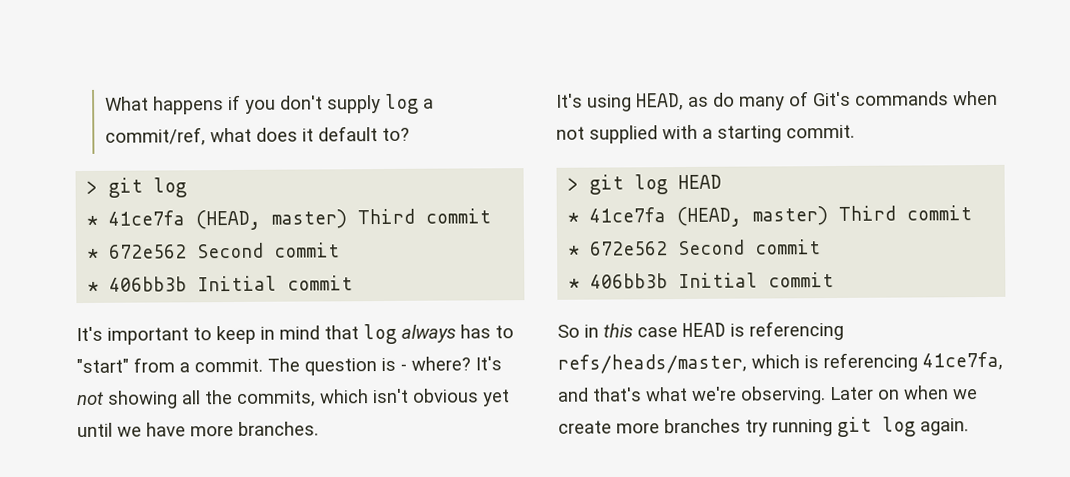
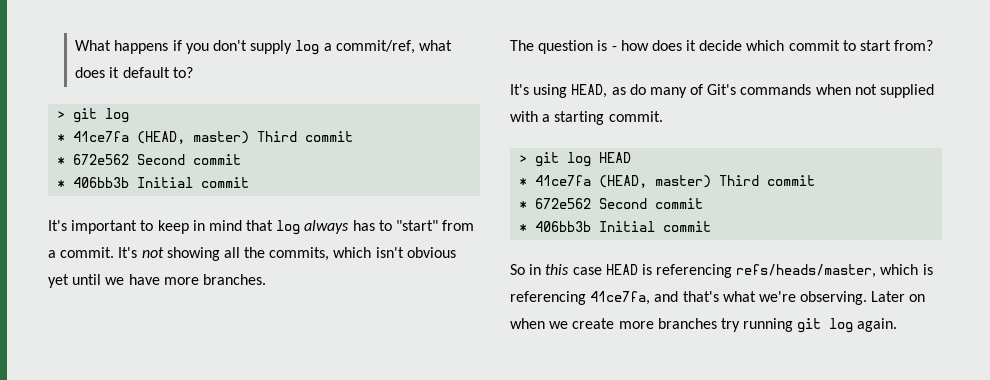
- The question is - where?
+ The question is - how does it decide which commit to start from?

